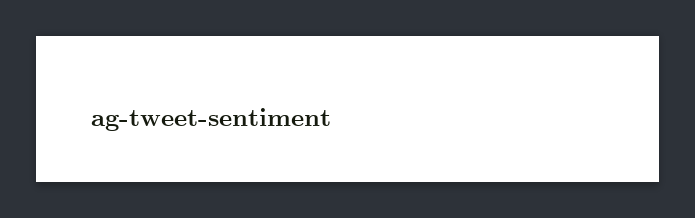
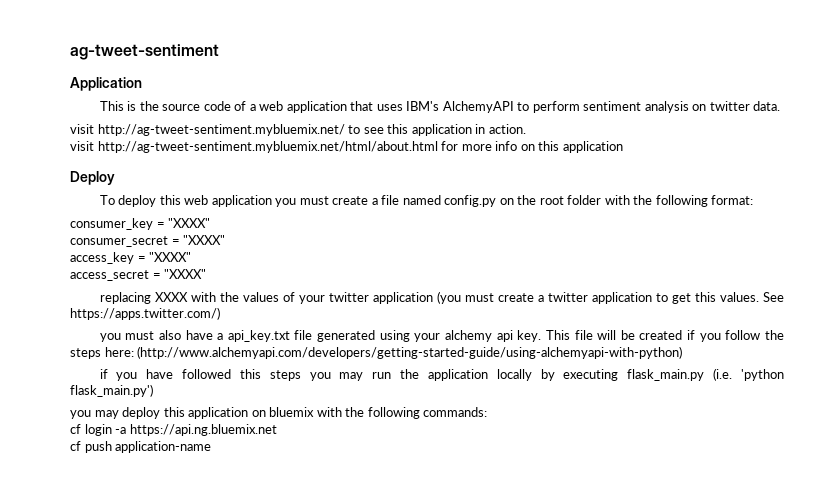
+ Application
+ This is the source code of a web application that uses IBM's AlchemyAPI to perform sentiment analysis on twitter data.
+ visit http://ag-tweet-sentiment.mybluemix.net/ to see this application in action.
+ visit http://ag-tweet-sentiment.mybluemix.net/html/about.html for more info on this application
+ Deploy
+ To deploy this web application you must create a file named config.py on the root folder with the following format:
+ consumer_key = "XXXX"
+ consumer_secret = "XXXX"
+ access_key = "XXXX"
+ access_secret = "XXXX"
+ replacing XXXX with the values of your twitter application (you must create a twitter application to get this values. See https://apps.twitter.com/)
+ you must also have a api_key.txt file generated using your alchemy api key. This file will be created if you follow the steps here: (http://www.alchemyapi.com/developers/getting-started-guide/using-alchemyapi-with-python)
+ if you have followed this steps you may run the application locally by executing flask_main.py (i.e. 'python flask_main.py')
+ you may deploy this application on bluemix with the following commands:
+ cf login -a https://api.ng.bluemix.net
+ cf push application-name

